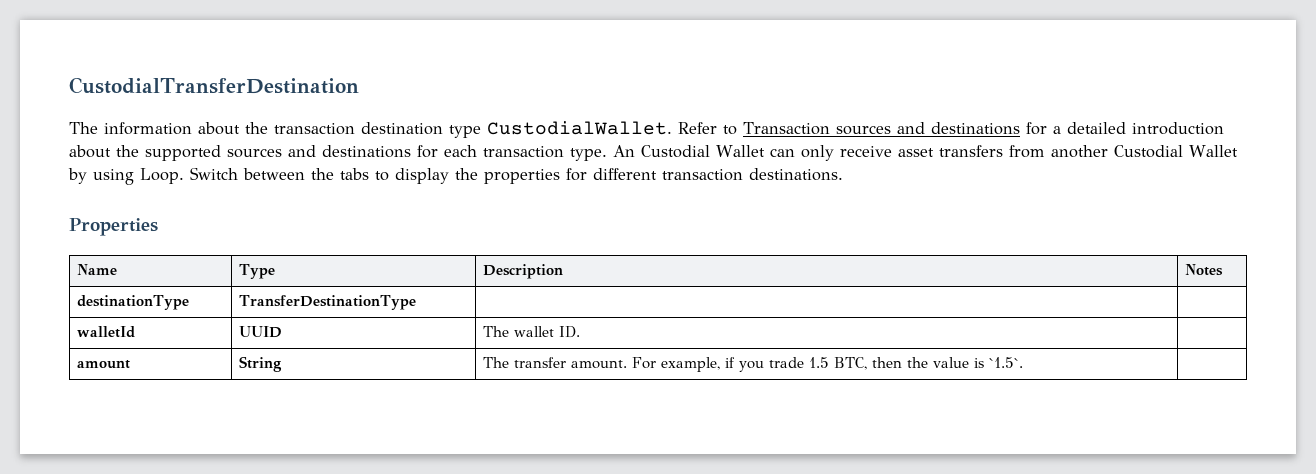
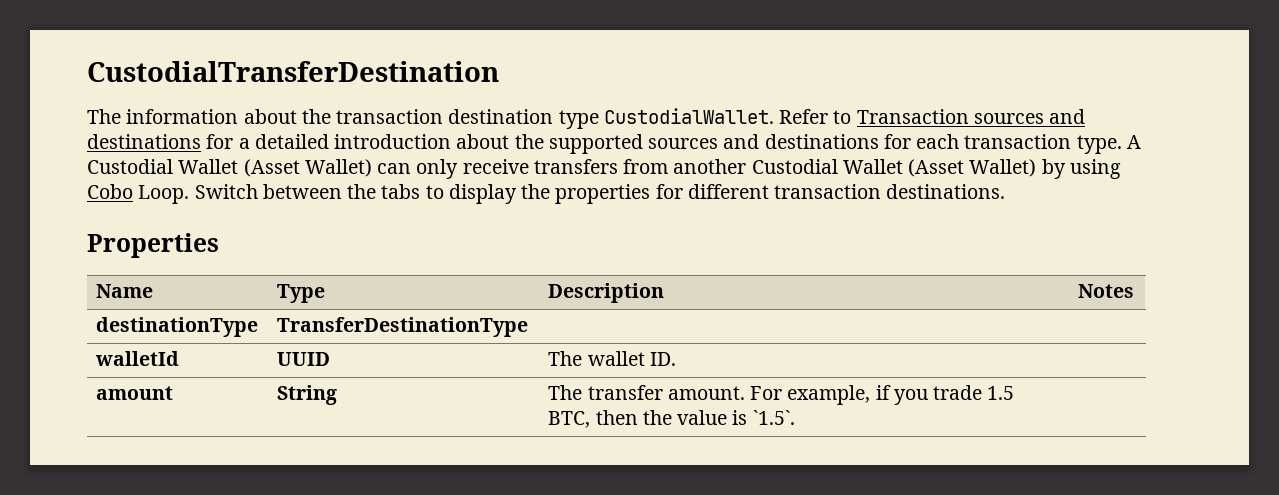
- An Custodial Wallet can only receive asset transfers from another Custodial Wallet by using Loop.
+ A Custodial Wallet (Asset Wallet) can only receive transfers from another Custodial Wallet (Asset Wallet) by using Cobo Loop.

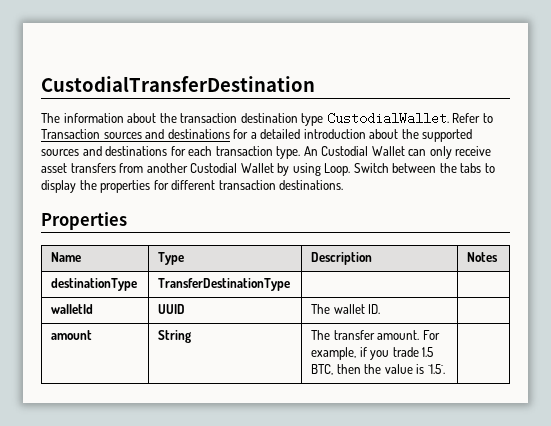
- A Custodial Wallet (Asset Wallet) can only receive transfers from another Custodial Wallet (Asset Wallet) by using Cobo Loop.
+ An Custodial Wallet can only receive asset transfers from another Custodial Wallet by using Loop.

